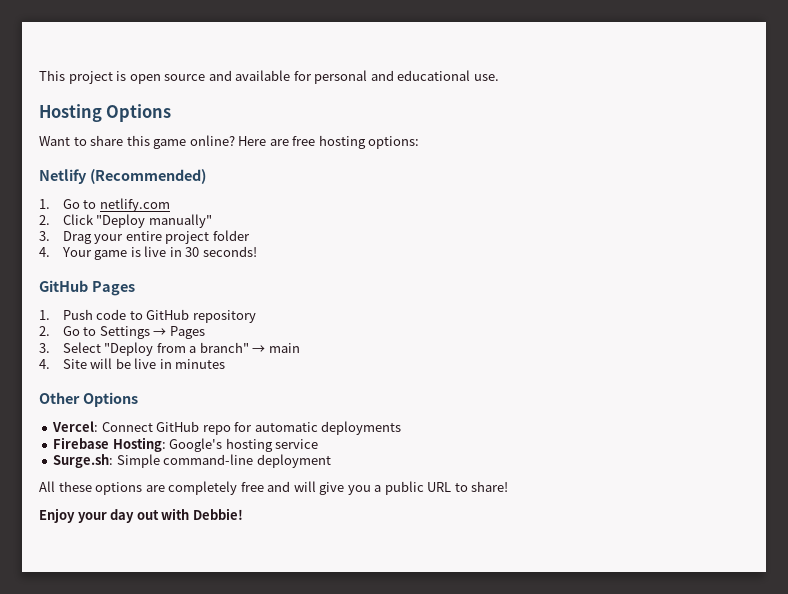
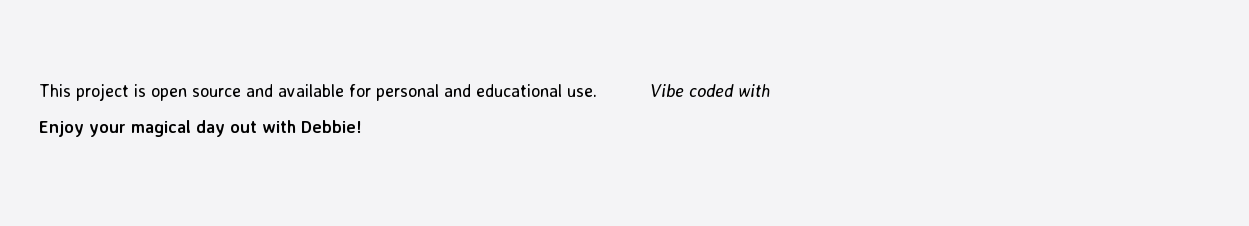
- Hosting Options
- Want to share this game online? Here are free hosting options:
- Netlify (Recommended)
- 1. Go to netlify.com
- 2. Click "Deploy manually"
- 3. Drag your entire project folder
- 4. Your game is live in 30 seconds!
- GitHub Pages
- 1. Push code to GitHub repository
- 2. Go to Settings → Pages
- 3. Select "Deploy from a branch" → main
- 4. Site will be live in minutes
- Other Options
- Vercel: Connect GitHub repo for automatic deployments
- Firebase Hosting: Google's hosting service
- Surge.sh: Simple command-line deployment
- All these options are completely free and will give you a public URL to share!
- Enjoy your day out with Debbie!
+ Enjoy your magical day out with Debbie!
+ Vibe coded with

